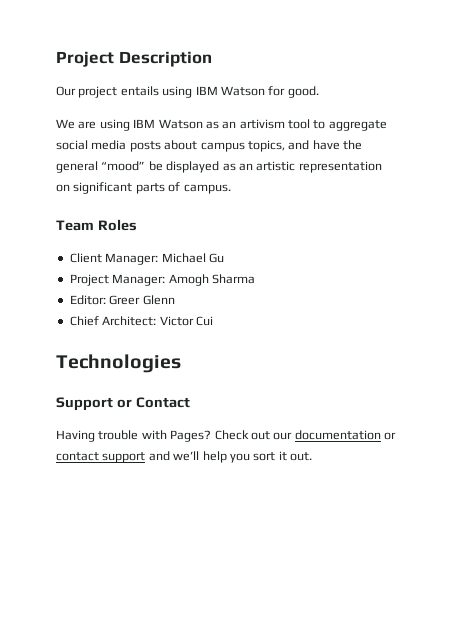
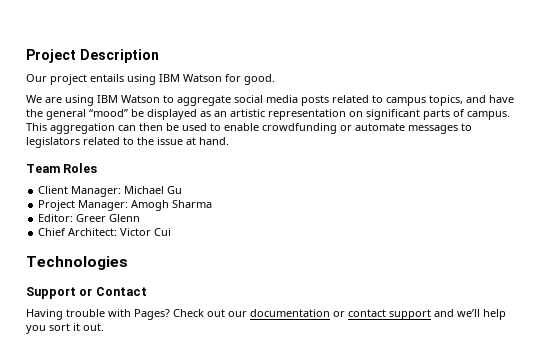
- We are using IBM Watson as an artivism tool to aggregate social media posts about campus topics, and have the general “mood” be displayed as an artistic representation on significant parts of campus.
+ We are using IBM Watson to aggregate social media posts related to campus topics, and have the general “mood” be displayed as an artistic representation on significant parts of campus. This aggregation can then be used to enable crowdfunding or automate messages to legislators related to the issue at hand.

